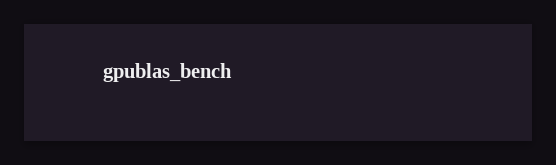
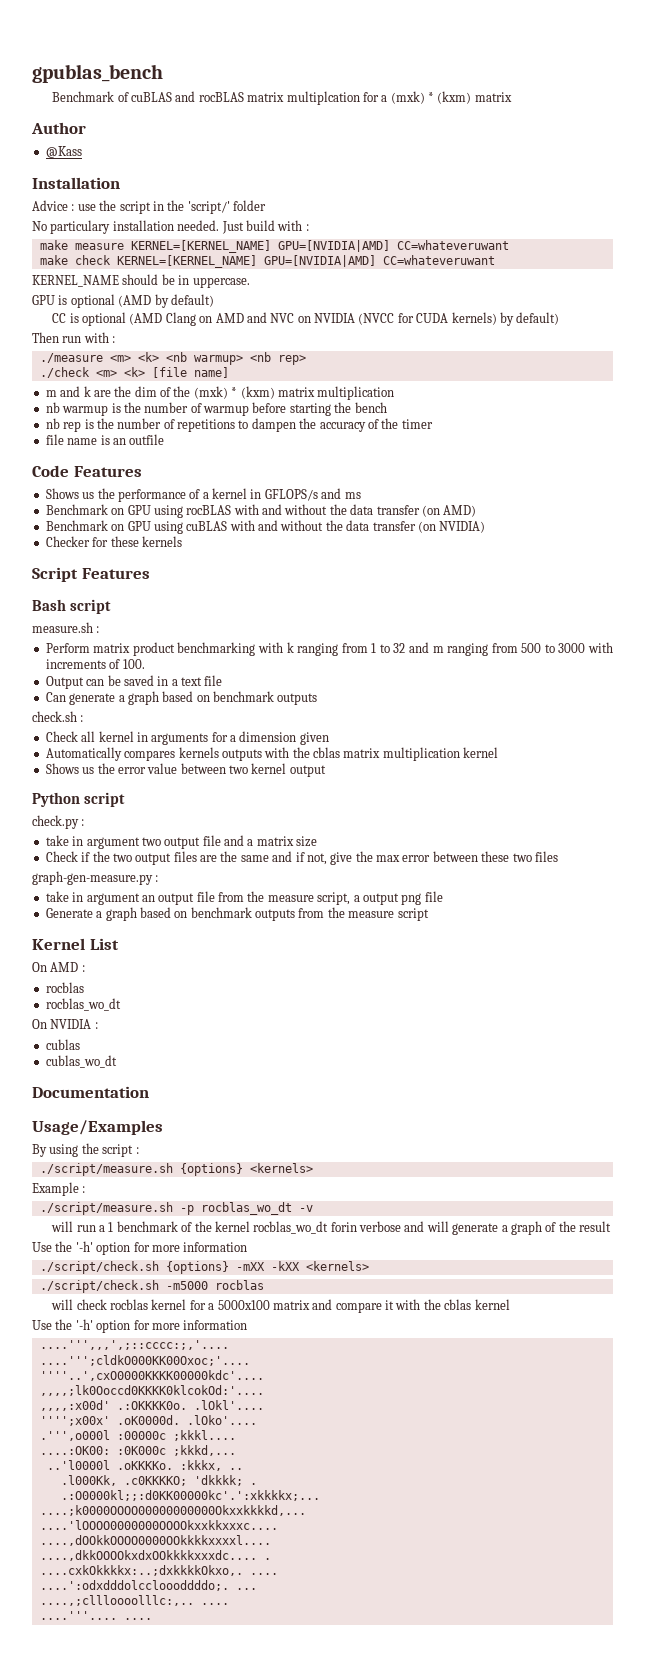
+ Benchmark of cuBLAS and rocBLAS matrix multiplcation for a (mxk) * (kxm) matrix
+ Author
+ @Kass
+ Installation
+ Advice : use the script in the 'script/' folder
+ No particulary installation needed. Just build with :
+ make measure KERNEL=[KERNEL_NAME] GPU=[NVIDIA|AMD] CC=whateveruwant
+ make check KERNEL=[KERNEL_NAME] GPU=[NVIDIA|AMD] CC=whateveruwant
+ KERNEL_NAME should be in uppercase.
+ GPU is optional (AMD by default)
+ CC is optional (AMD Clang on AMD and NVC on NVIDIA (NVCC for CUDA kernels) by default)
+ Then run with :
+ ./measure <m> <k> <nb warmup> <nb rep>
+ ./check <m> <k> [file name]
+ m and k are the dim of the (mxk) * (kxm) matrix multiplication
+ nb warmup is the number of warmup before starting the bench
+ nb rep is the number of repetitions to dampen the accuracy of the timer
+ file name is an outfile
+ Code Features
+ Shows us the performance of a kernel in GFLOPS/s and ms
+ Benchmark on GPU using rocBLAS with and without the data transfer (on AMD)
+ Benchmark on GPU using cuBLAS with and without the data transfer (on NVIDIA)
+ Checker for these kernels
+ Script Features
+ Bash script
+ measure.sh :
+ Perform matrix product benchmarking with k ranging from 1 to 32 and m ranging from 500 to 3000 with increments of 100.
+ Output can be saved in a text file
+ Can generate a graph based on benchmark outputs
+ check.sh :
+ Check all kernel in arguments for a dimension given
+ Automatically compares kernels outputs with the cblas matrix multiplication kernel
+ Shows us the error value between two kernel output
+ Python script
+ check.py :
+ take in argument two output file and a matrix size
+ Check if the two output files are the same and if not, give the max error between these two files
+ graph-gen-measure.py :
+ take in argument an output file from the measure script, a output png file
+ Generate a graph based on benchmark outputs from the measure script
+ Kernel List
+ On AMD :
+ rocblas
+ rocblas_wo_dt
+ On NVIDIA :
+ cublas
+ cublas_wo_dt
+ Documentation
+ Usage/Examples
+ By using the script :
+ ./script/measure.sh {options} <kernels>
+ Example :
+ ./script/measure.sh -p rocblas_wo_dt -v
+ will run a 1 benchmark of the kernel rocblas_wo_dt forin verbose and will generate a graph of the result
+ Use the '-h' option for more information
+ ./script/check.sh {options} -mXX -kXX <kernels>
+ ./script/check.sh -m5000 rocblas
+ will check rocblas kernel for a 5000x100 matrix and compare it with the cblas kernel
+ Use the '-h' option for more information
+ ....''',,,',;::cccc:;,'....
+ ....''';cldkO000KK00Oxoc;'....
+ ''''..',cxO0000KKKK00000kdc'....
+ ,,,,;lk0Ooccd0KKKK0klcokOd:'....
+ ,,,,:x00d' .:OKKKK0o. .lOkl'....
+ '''';x00x' .oK0000d. .lOko'....
+ .''',o000l :00000c ;kkkl....
+ ....:OK00: :0K000c ;kkkd,...
+ ..'l0000l .oKKKKo. :kkkx, ..
+ .l000Kk, .c0KKKKO; 'dkkkk; .
+ .:O0000kl;;:d0KK00000kc'.':xkkkkx;...
+ ....;k0000OOOO00000000000Okxxkkkkd,...
+ ....'lOOOO0000000OOOOkxxkkxxxc....
+ ....,dOOkkOOOO0000OOkkkkxxxxl....
+ ....,dkkOOOOkxdxOOkkkkxxxdc.... .
+ ....cxkOkkkkx:..;dxkkkkOkxo,. ....
+ ....':odxdddolccloooddddo;. ...
+ ....,;cllloooolllc:,.. ....
+ ....'''.... ....

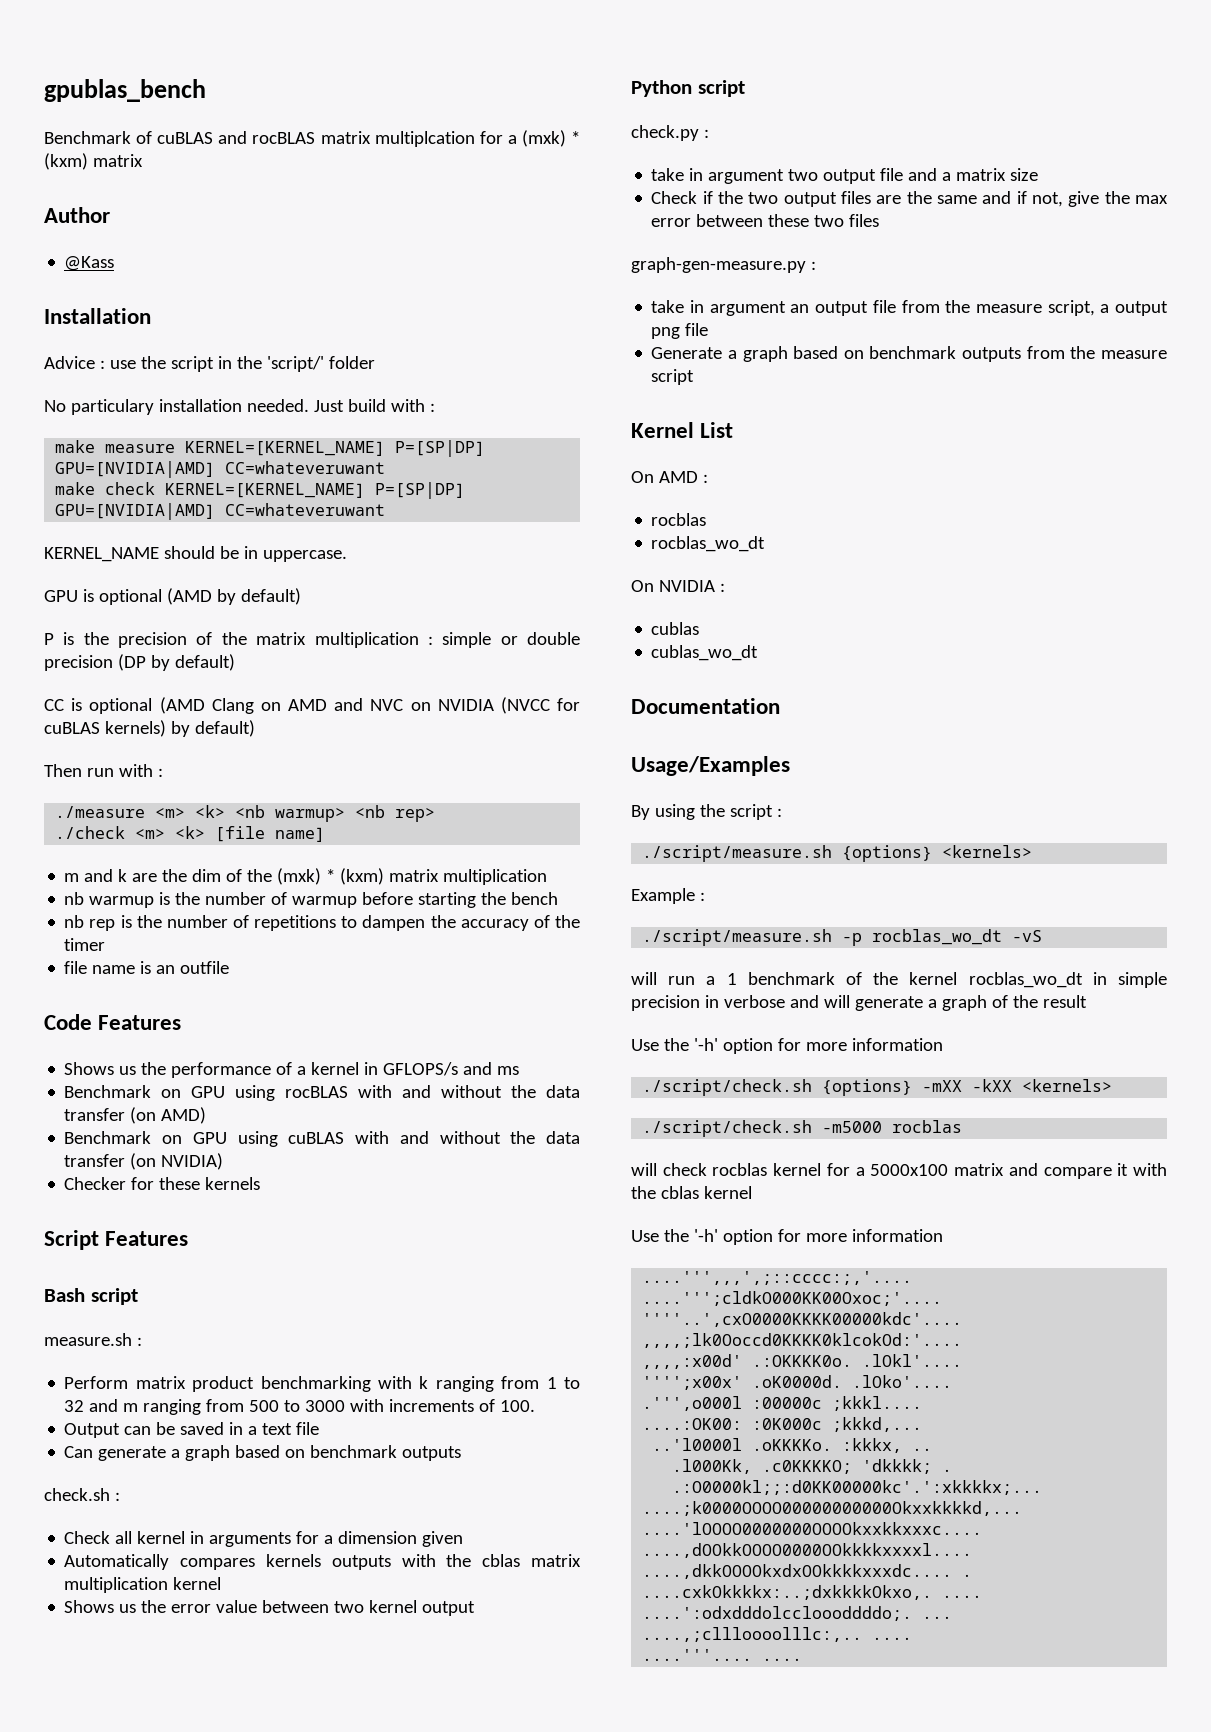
- make measure KERNEL=[KERNEL_NAME] GPU=[NVIDIA|AMD] CC=whateveruwant
+ make measure KERNEL=[KERNEL_NAME] P=[SP|DP] GPU=[NVIDIA|AMD] CC=whateveruwant
- make check KERNEL=[KERNEL_NAME] GPU=[NVIDIA|AMD] CC=whateveruwant
+ make check KERNEL=[KERNEL_NAME] P=[SP|DP] GPU=[NVIDIA|AMD] CC=whateveruwant
+ P is the precision of the matrix multiplication : simple or double precision (DP by default)
- CC is optional (AMD Clang on AMD and NVC on NVIDIA (NVCC for CUDA kernels) by default)
+ CC is optional (AMD Clang on AMD and NVC on NVIDIA (NVCC for cuBLAS kernels) by default)
- ./script/measure.sh -p rocblas_wo_dt -v
+ ./script/measure.sh -p rocblas_wo_dt -vS
- will run a 1 benchmark of the kernel rocblas_wo_dt forin verbose and will generate a graph of the result
+ will run a 1 benchmark of the kernel rocblas_wo_dt in simple precision in verbose and will generate a graph of the result

